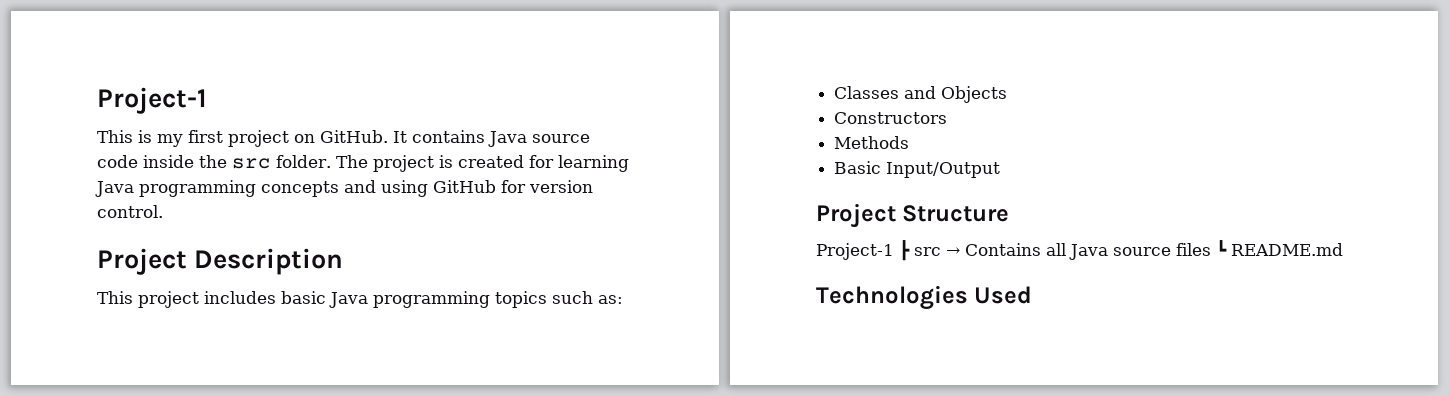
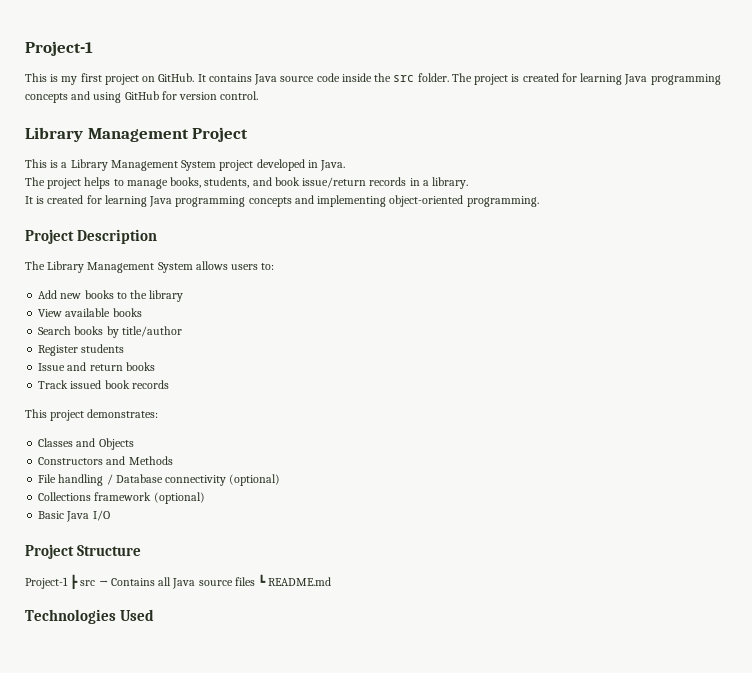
+ Library Management Project
+ This is a Library Management System project developed in Java.
+ The project helps to manage books, students, and book issue/return records in a library.
+ It is created for learning Java programming concepts and implementing object-oriented programming.
  Project Description
- This project includes basic Java programming topics such as:
+ The Library Management System allows users to:
+ Add new books to the library
+ View available books
+ Search books by title/author
+ Register students
+ Issue and return books
+ Track issued book records
+ This project demonstrates:
- Constructors
- Methods
+ Constructors and Methods
+ File handling / Database connectivity (optional)
+ Collections framework (optional)
- Basic Input/Output
+ Basic Java I/O

